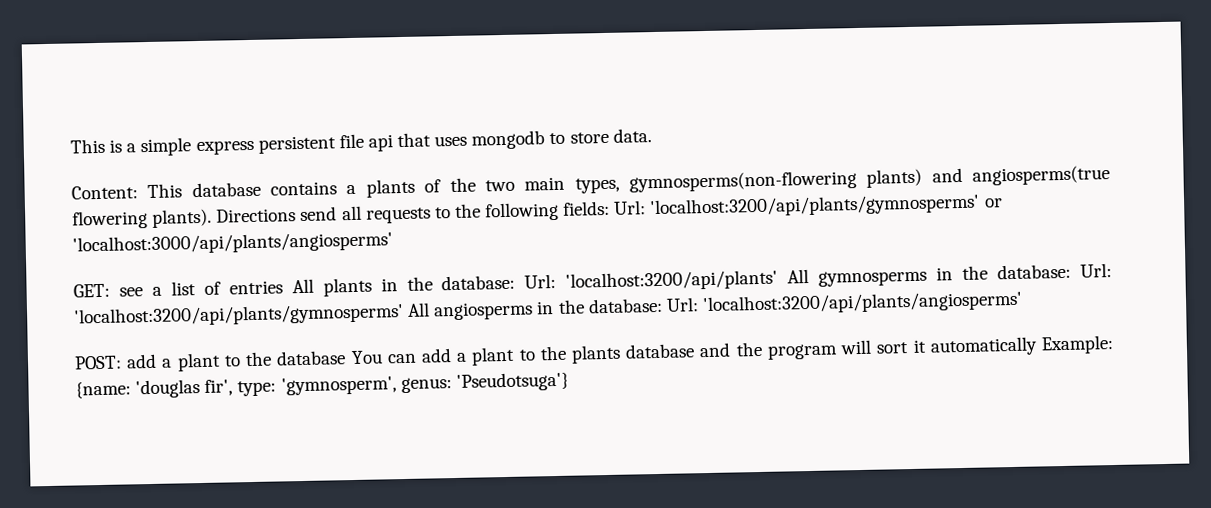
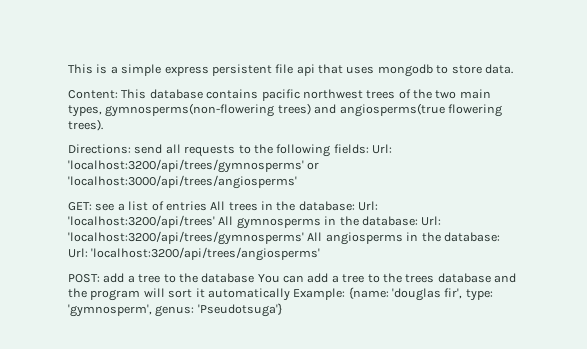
- Content: This database contains a plants of the two main types, gymnosperms(non-flowering plants) and angiosperms(true flowering plants). Directions send all requests to the following fields: Url: 'localhost:3200/api/plants/gymnosperms' or 'localhost:3000/api/plants/angiosperms'
+ Content: This database contains pacific northwest trees of the two main types, gymnosperms(non-flowering trees) and angiosperms(true flowering trees).
+ Directions: send all requests to the following fields: Url: 'localhost:3200/api/trees/gymnosperms' or 'localhost:3000/api/trees/angiosperms'
- GET: see a list of entries All plants in the database: Url: 'localhost:3200/api/plants' All gymnosperms in the database: Url: 'localhost:3200/api/plants/gymnosperms' All angiosperms in the database: Url: 'localhost:3200/api/plants/angiosperms'
+ GET: see a list of entries All trees in the database: Url: 'localhost:3200/api/trees' All gymnosperms in the database: Url: 'localhost:3200/api/trees/gymnosperms' All angiosperms in the database: Url: 'localhost:3200/api/trees/angiosperms'
- POST: add a plant to the database You can add a plant to the plants database and the program will sort it automatically Example: {name: 'douglas fir', type: 'gymnosperm', genus: 'Pseudotsuga'}
+ POST: add a tree to the database You can add a tree to the trees database and the program will sort it automatically Example: {name: 'douglas fir', type: 'gymnosperm', genus: 'Pseudotsuga'}

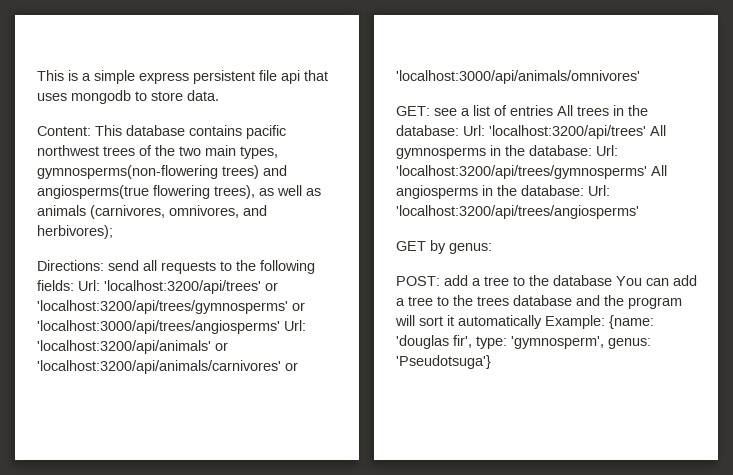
- Content: This database contains pacific northwest trees of the two main types, gymnosperms(non-flowering trees) and angiosperms(true flowering trees).
+ Content: This database contains pacific northwest trees of the two main types, gymnosperms(non-flowering trees) and angiosperms(true flowering trees), as well as animals (carnivores, omnivores, and herbivores);
- Directions: send all requests to the following fields: Url: 'localhost:3200/api/trees/gymnosperms' or 'localhost:3000/api/trees/angiosperms'
+ Directions: send all requests to the following fields: Url: 'localhost:3200/api/trees' or 'localhost:3200/api/trees/gymnosperms' or 'localhost:3000/api/trees/angiosperms' Url: 'localhost:3200/api/animals' or 'localhost:3200/api/animals/carnivores' or 'localhost:3000/api/animals/omnivores'
+ GET by genus:

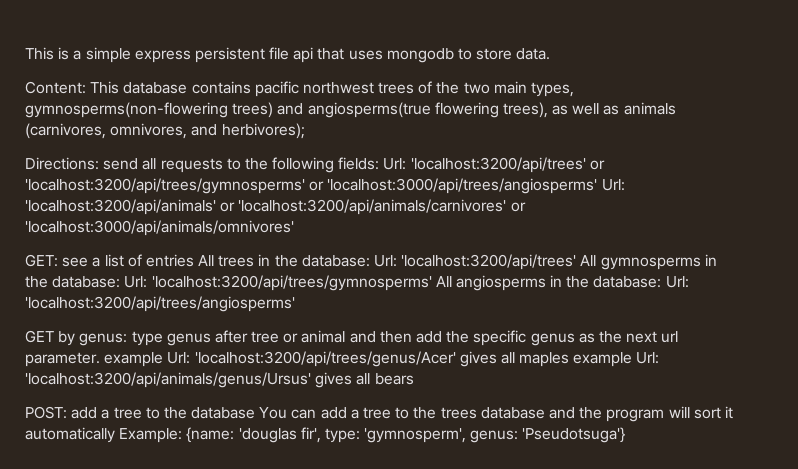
- GET by genus:
+ GET by genus: type genus after tree or animal and then add the specific genus as the next url parameter. example Url: 'localhost:3200/api/trees/genus/Acer' gives all maples example Url: 'localhost:3200/api/animals/genus/Ursus' gives all bears

